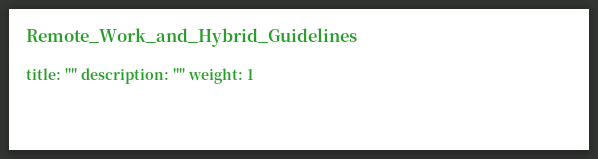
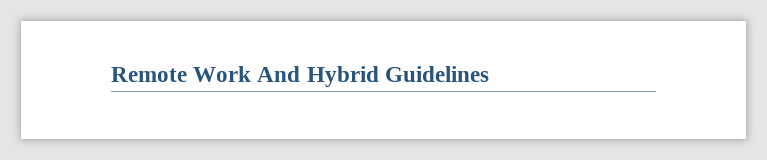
- Remote_Work_and_Hybrid_Guidelines
- title: "" description: "" weight: 1
+ Remote Work And Hybrid Guidelines

